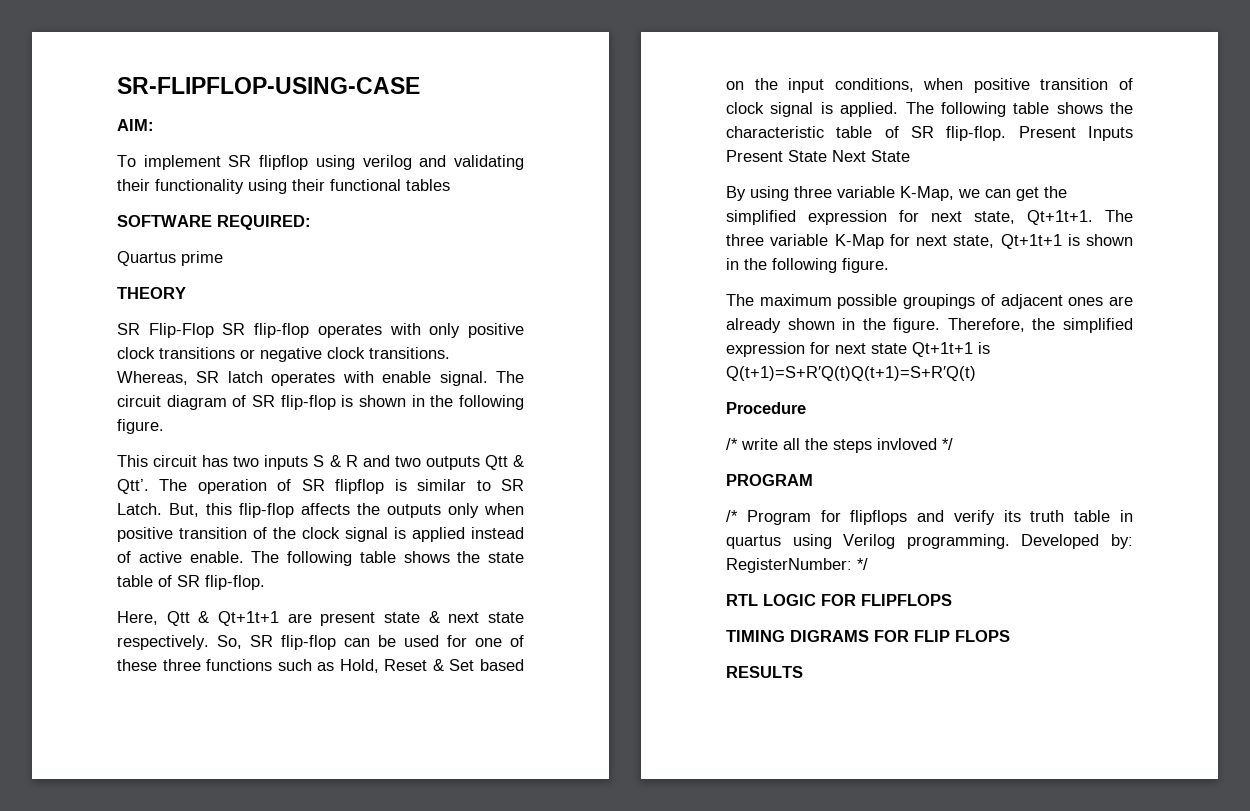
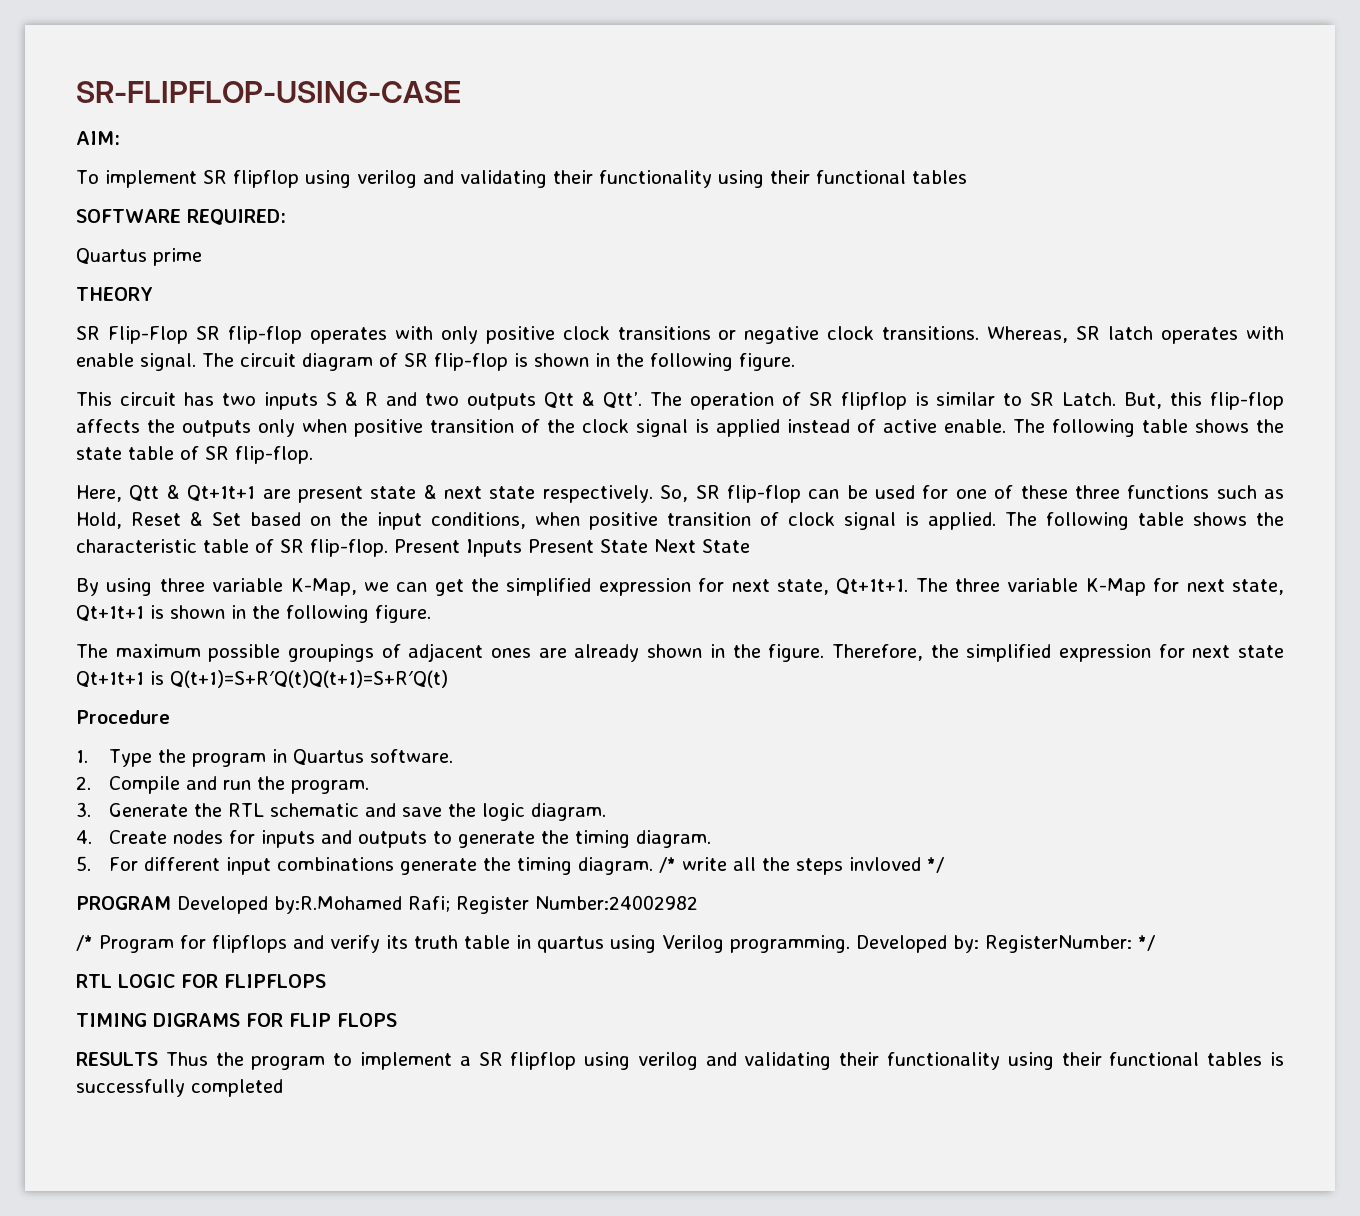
+ 1. Type the program in Quartus software.
+ 2. Compile and run the program.
+ 3. Generate the RTL schematic and save the logic diagram.
+ 4. Create nodes for inputs and outputs to generate the timing diagram.
+ 5. For different input combinations generate the timing diagram.
- PROGRAM
+ PROGRAM Developed by:R.Mohamed Rafi; Register Number:24002982
- RESULTS
+ RESULTS Thus the program to implement a SR flipflop using verilog and validating their functionality using their functional tables is successfully completed

